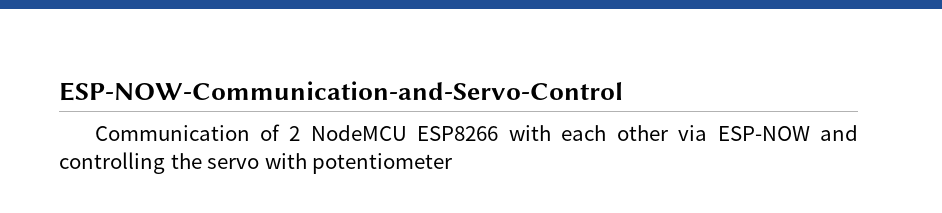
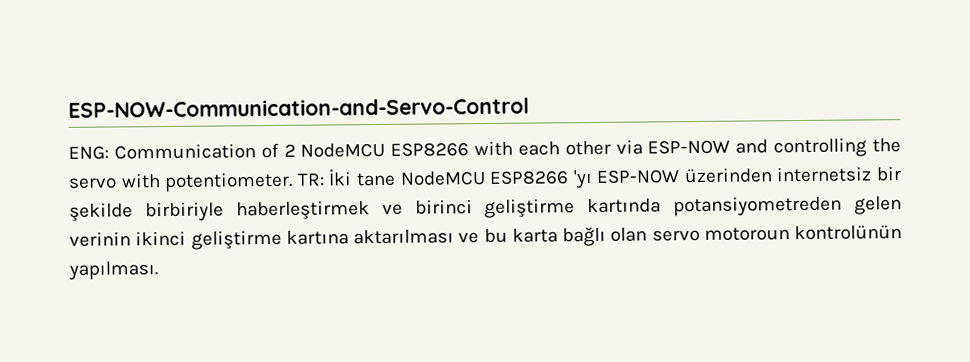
- Communication of 2 NodeMCU ESP8266 with each other via ESP-NOW and controlling the servo with potentiometer
+ ENG: Communication of 2 NodeMCU ESP8266 with each other via ESP-NOW and controlling the servo with potentiometer. TR: İki tane NodeMCU ESP8266 'yı ESP-NOW üzerinden internetsiz bir şekilde birbiriyle haberleştirmek ve birinci geliştirme kartında potansiyometreden gelen verinin ikinci geliştirme kartına aktarılması ve bu karta bağlı olan servo motoroun kontrolünün yapılması.

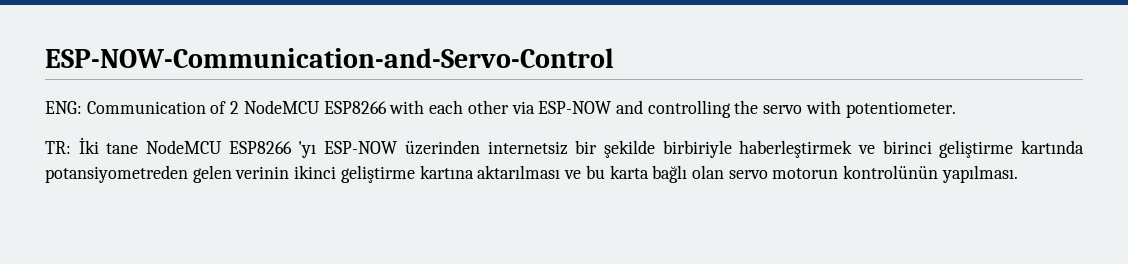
- ENG: Communication of 2 NodeMCU ESP8266 with each other via ESP-NOW and controlling the servo with potentiometer. TR: İki tane NodeMCU ESP8266 'yı ESP-NOW üzerinden internetsiz bir şekilde birbiriyle haberleştirmek ve birinci geliştirme kartında potansiyometreden gelen verinin ikinci geliştirme kartına aktarılması ve bu karta bağlı olan servo motoroun kontrolünün yapılması.
+ ENG: Communication of 2 NodeMCU ESP8266 with each other via ESP-NOW and controlling the servo with potentiometer.
+ TR: İki tane NodeMCU ESP8266 'yı ESP-NOW üzerinden internetsiz bir şekilde birbiriyle haberleştirmek ve birinci geliştirme kartında potansiyometreden gelen verinin ikinci geliştirme kartına aktarılması ve bu karta bağlı olan servo motorun kontrolünün yapılması.

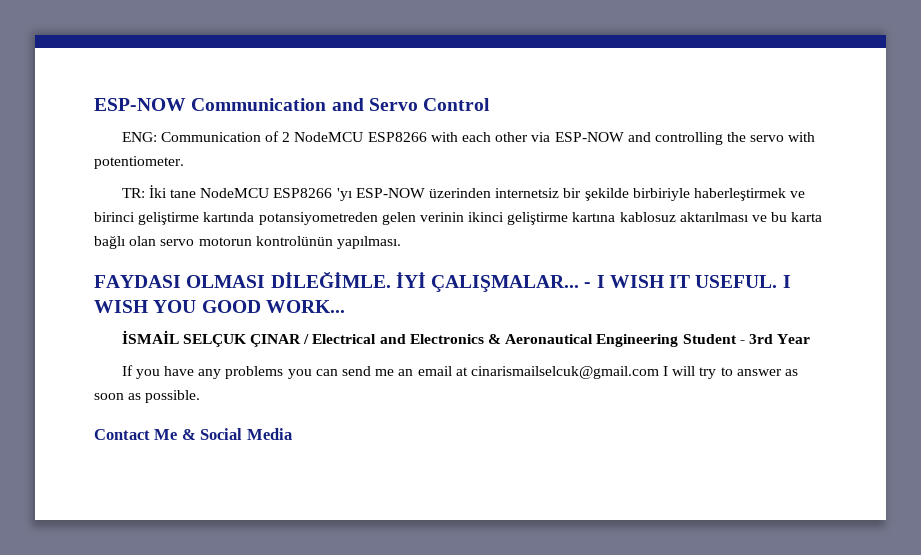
- ESP-NOW-Communication-and-Servo-Control
+ ESP-NOW Communication and Servo Control
- TR: İki tane NodeMCU ESP8266 'yı ESP-NOW üzerinden internetsiz bir şekilde birbiriyle haberleştirmek ve birinci geliştirme kartında potansiyometreden gelen verinin ikinci geliştirme kartına aktarılması ve bu karta bağlı olan servo motorun kontrolünün yapılması.
+ TR: İki tane NodeMCU ESP8266 'yı ESP-NOW üzerinden internetsiz bir şekilde birbiriyle haberleştirmek ve birinci geliştirme kartında potansiyometreden gelen verinin ikinci geliştirme kartına kablosuz aktarılması ve bu karta bağlı olan servo motorun kontrolünün yapılması.
+ FAYDASI OLMASI DİLEĞİMLE. İYİ ÇALIŞMALAR... - I WISH IT USEFUL. I WISH YOU GOOD WORK...
+ İSMAİL SELÇUK ÇINAR / Electrical and Electronics & Aeronautical Engineering Student - 3rd Year
+ If you have any problems you can send me an email at cinarismailselcuk@gmail.com I will try to answer as soon as possible.
+ Contact Me & Social Media

